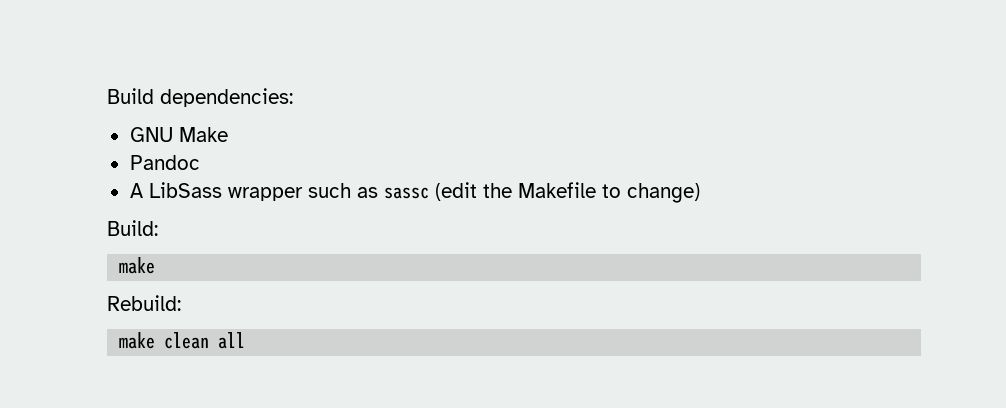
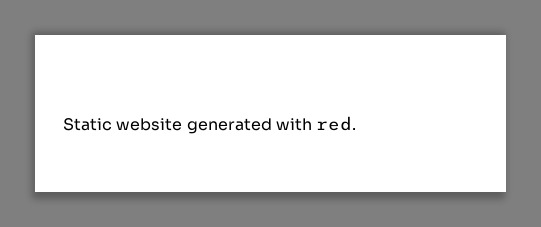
- Build dependencies:
- GNU Make
- Pandoc
- A LibSass wrapper such as sassc (edit the Makefile to change)
- Build:
- make
- Rebuild:
- make clean all
+ Static website generated with red.

